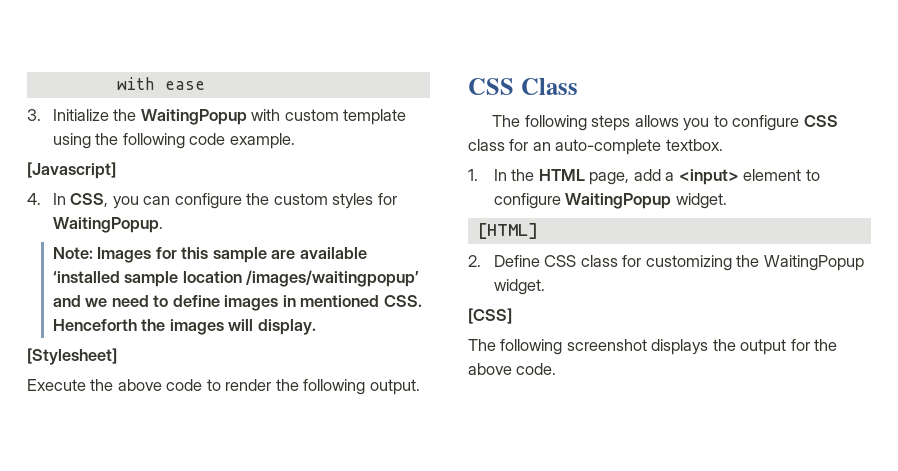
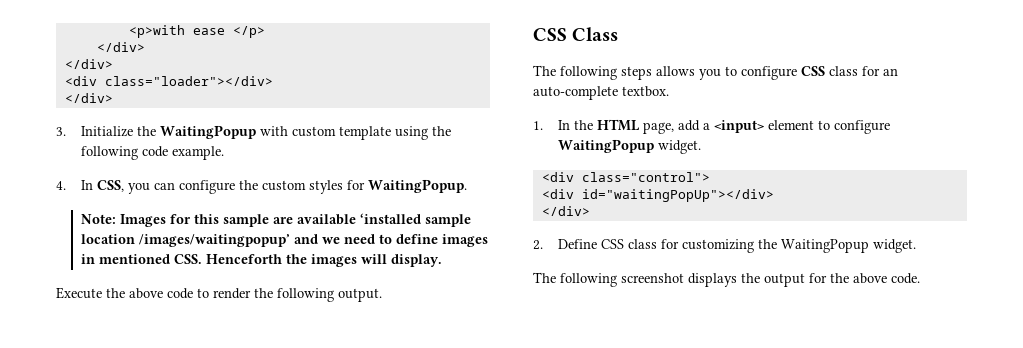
- with ease
+ <p>with ease </p>
+ </div>
+ </div>
+ <div class="loader"></div>
+ </div>
- [Javascript]
- [Stylesheet]
- [HTML]
+ <div class="control">
+ <div id="waitingPopUp"></div>
+ </div>
- [CSS]

